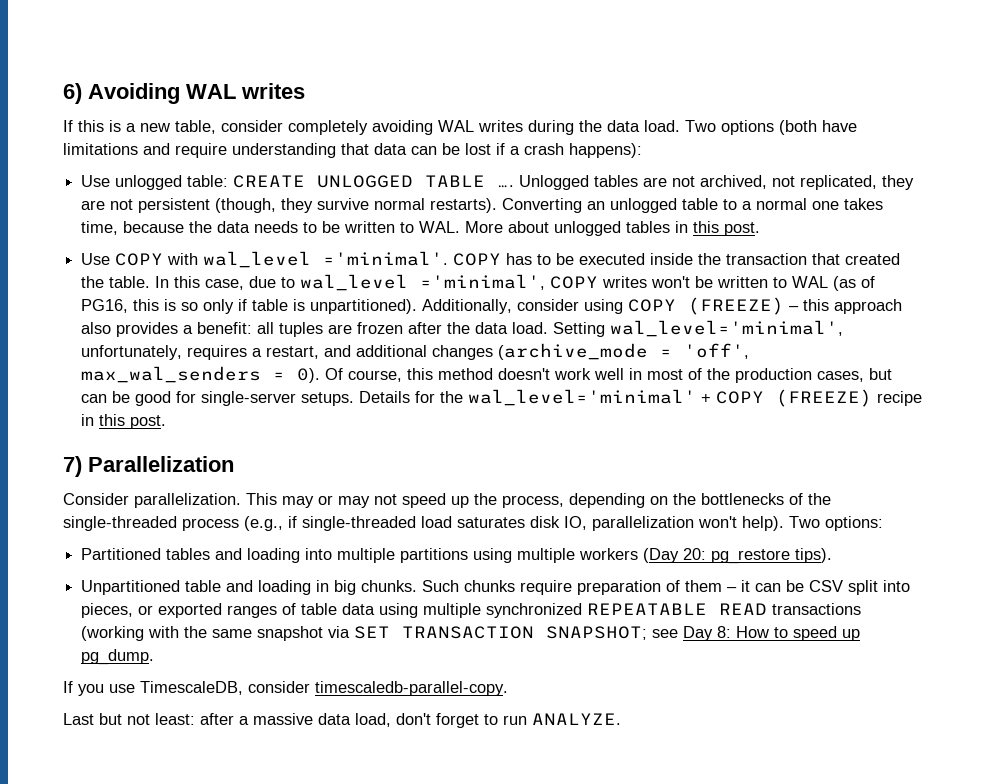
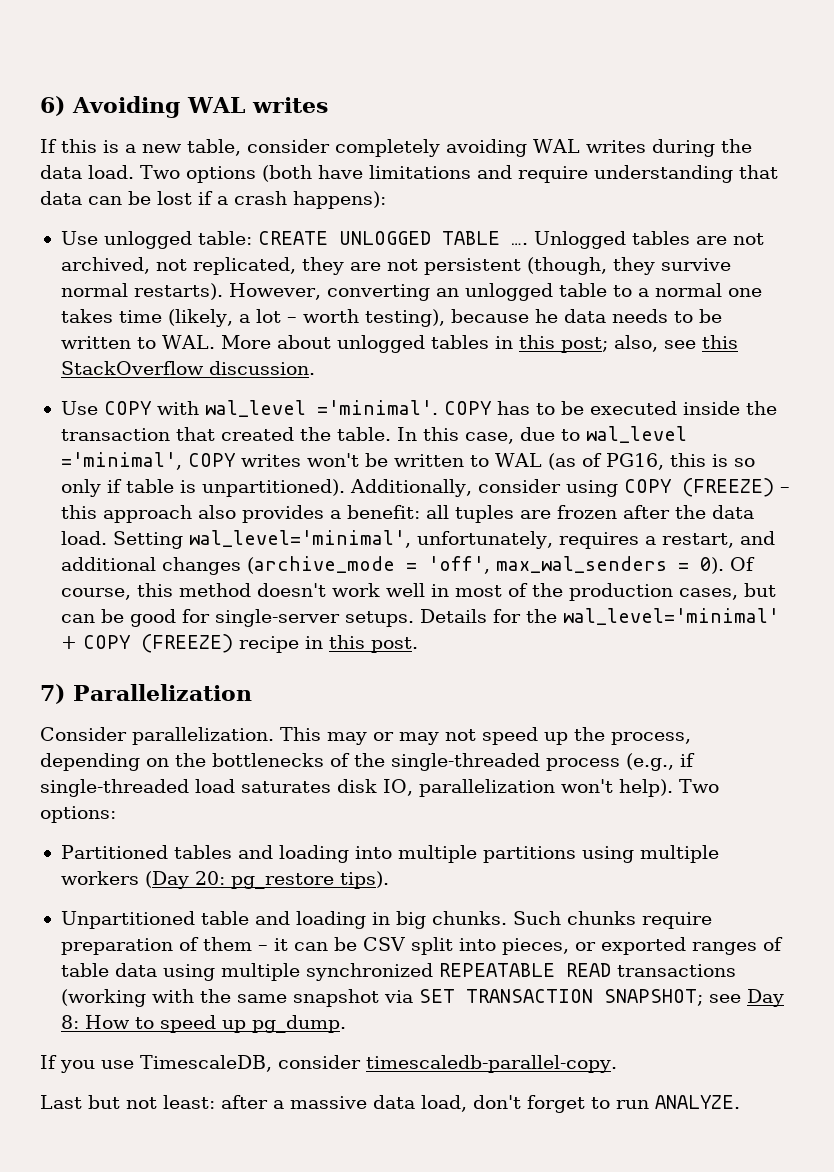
- Converting an unlogged table to a normal one takes time, because the data needs to be written to WAL. More about unlogged tables in this post.
+ However, converting an unlogged table to a normal one takes time (likely, a lot – worth testing), because he data needs to be written to WAL. More about unlogged tables in this post; also, see this StackOverflow discussion.

